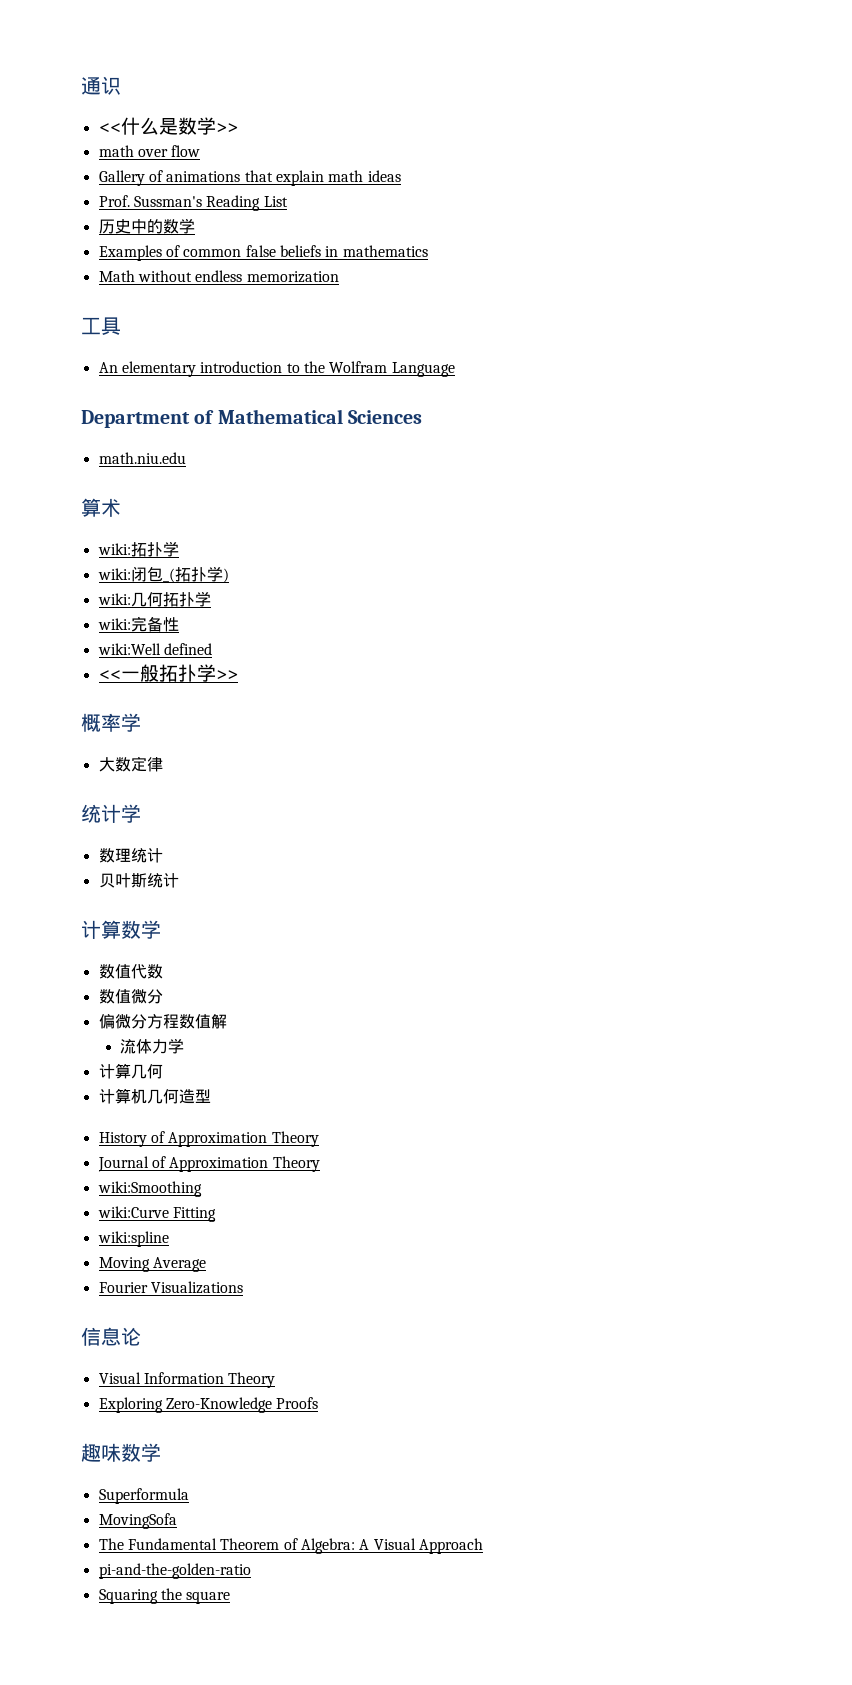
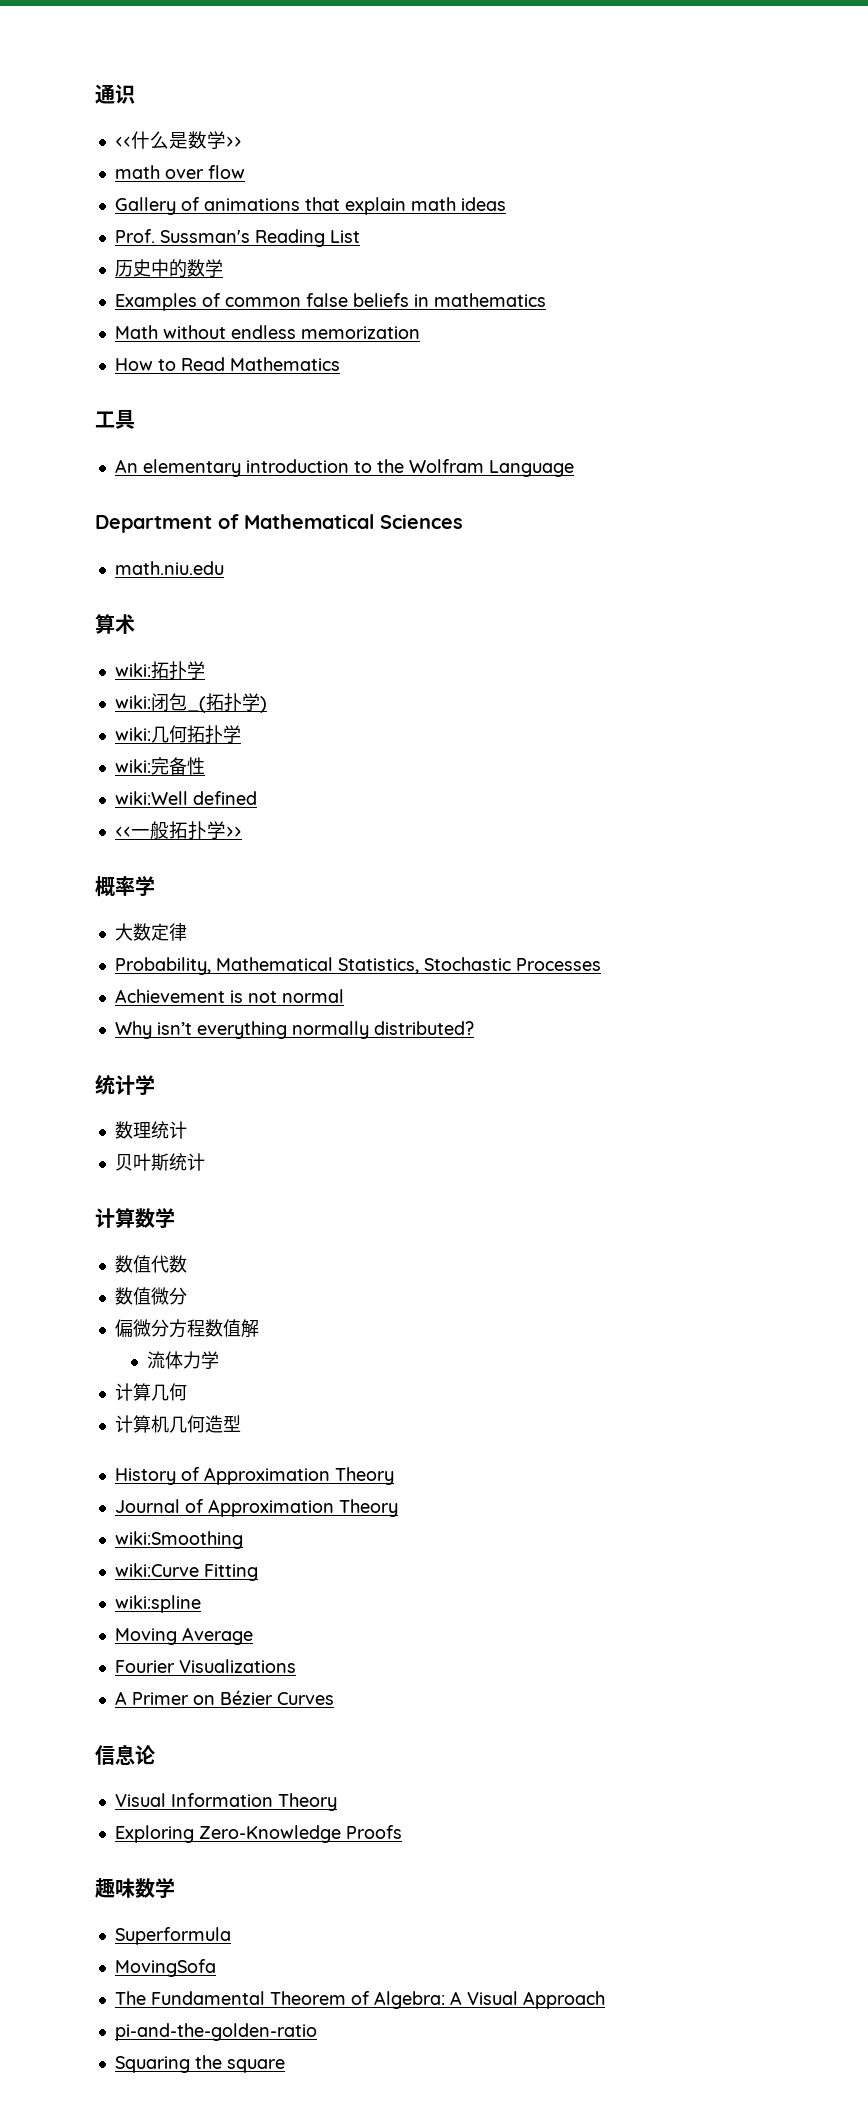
+ How to Read Mathematics
+ Probability, Mathematical Statistics, Stochastic Processes
+ Achievement is not normal
+ Why isn’t everything normally distributed?
+ A Primer on Bézier Curves

